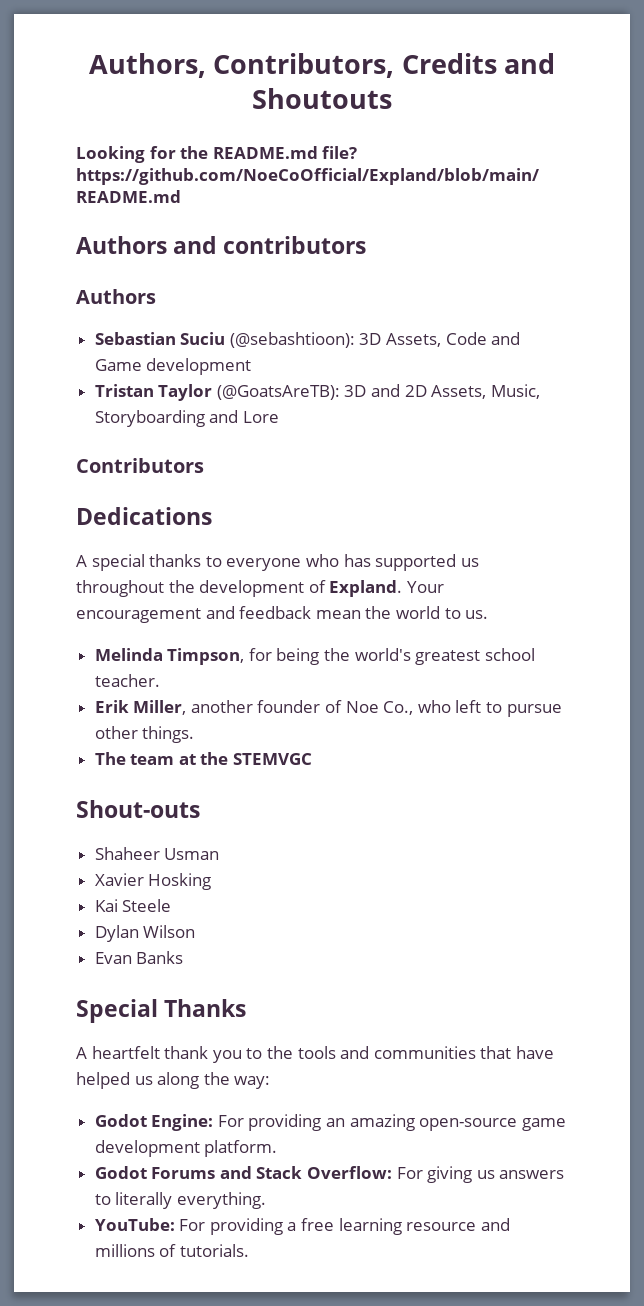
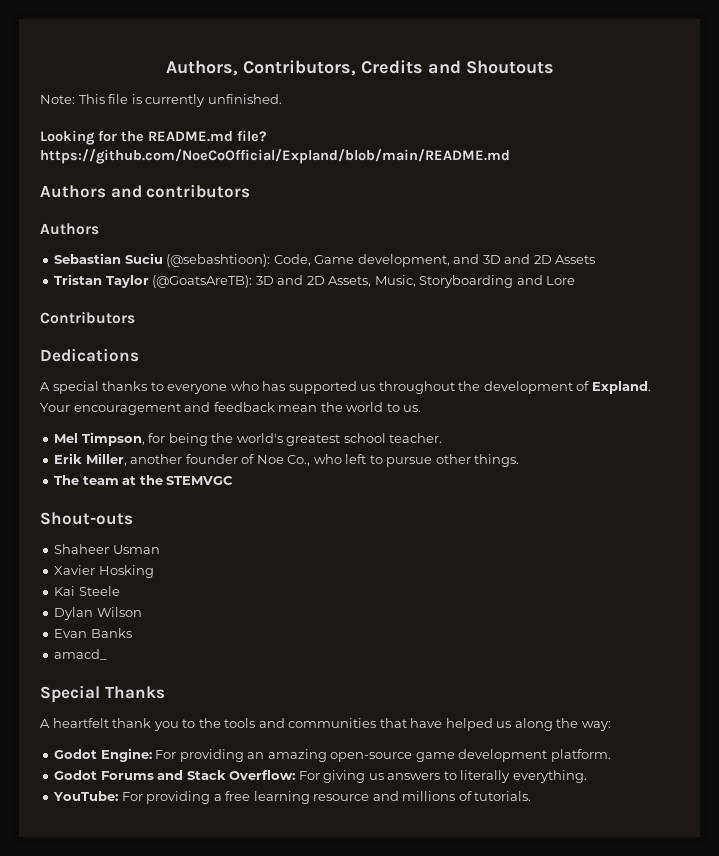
+ Note: This file is currently unfinished.
- Sebastian Suciu (@sebashtioon): 3D Assets, Code and Game development
+ Sebastian Suciu (@sebashtioon): Code, Game development, and 3D and 2D Assets
- Melinda Timpson, for being the world's greatest school teacher.
+ Mel Timpson, for being the world's greatest school teacher.
+ amacd_

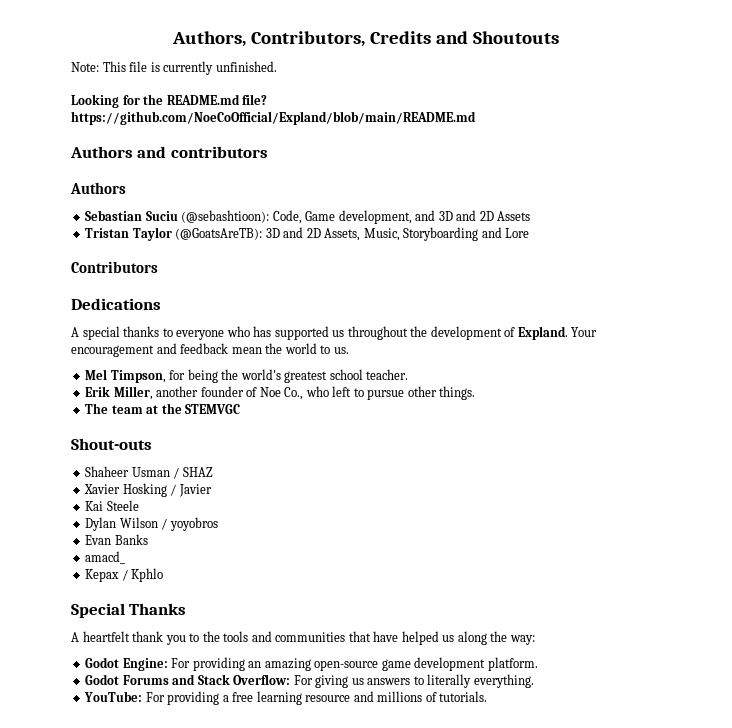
- Shaheer Usman
+ Shaheer Usman / SHAZ
- Xavier Hosking
+ Xavier Hosking / Javier
- Dylan Wilson
+ Dylan Wilson / yoyobros
+ Kepax / Kphlo

